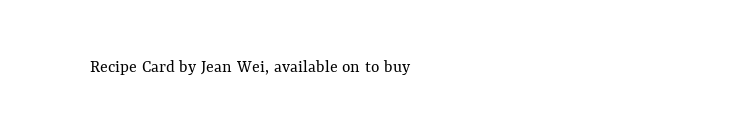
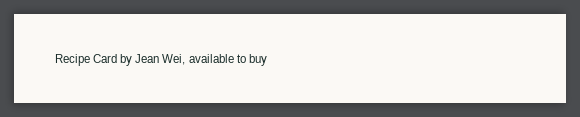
- Recipe Card by Jean Wei, available on to buy
+ Recipe Card by Jean Wei, available to buy

